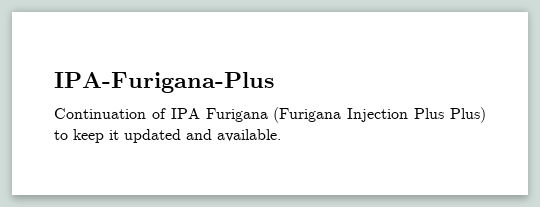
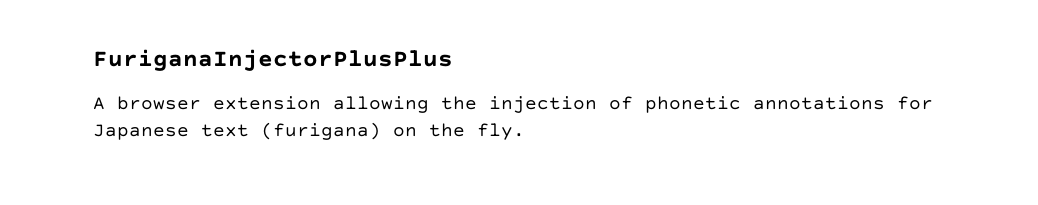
- IPA-Furigana-Plus
- Continuation of IPA Furigana (Furigana Injection Plus Plus) to keep it updated and available.
+ FuriganaInjectorPlusPlus
+ A browser extension allowing the injection of phonetic annotations for Japanese text (furigana) on the fly.

